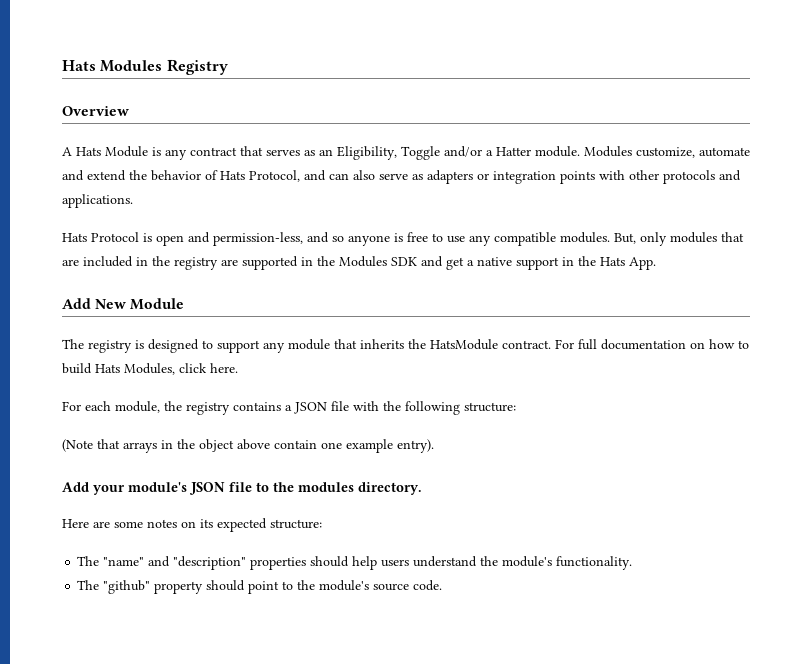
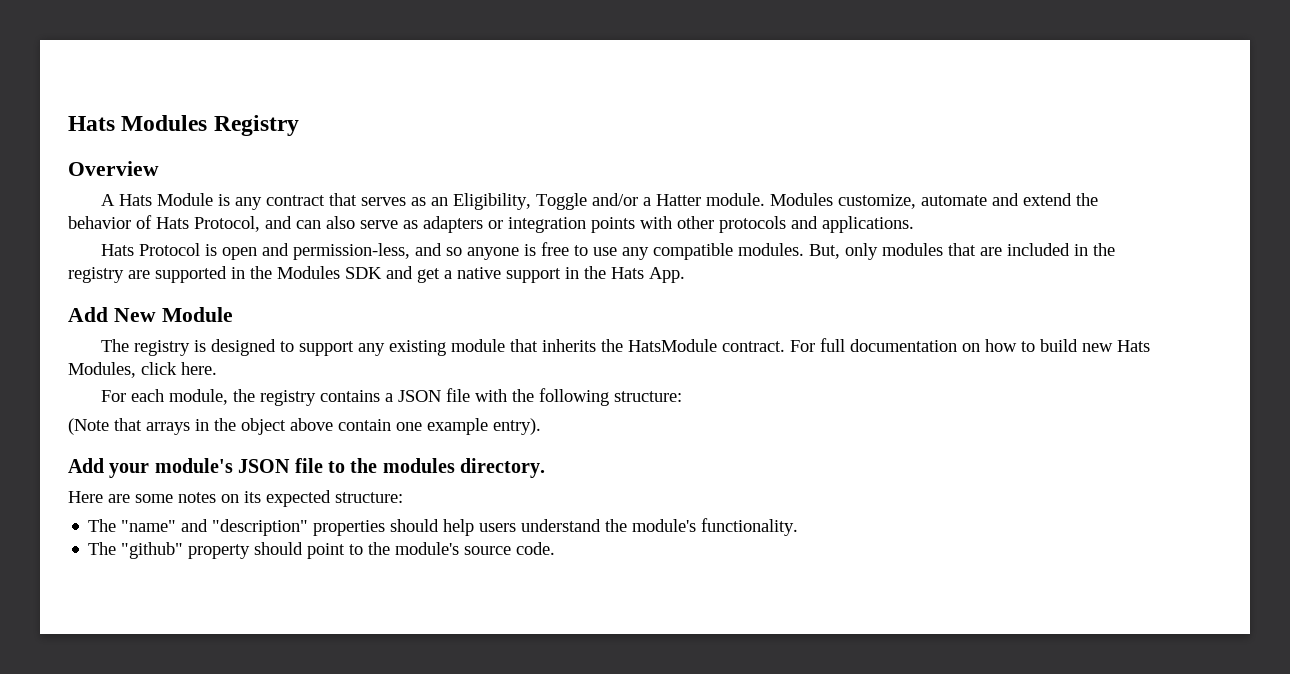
- The registry is designed to support any module that inherits the HatsModule contract.
+ The registry is designed to support any existing module that inherits the HatsModule contract.
- For full documentation on how to build Hats Modules, click here.
+ For full documentation on how to build new Hats Modules, click here.

